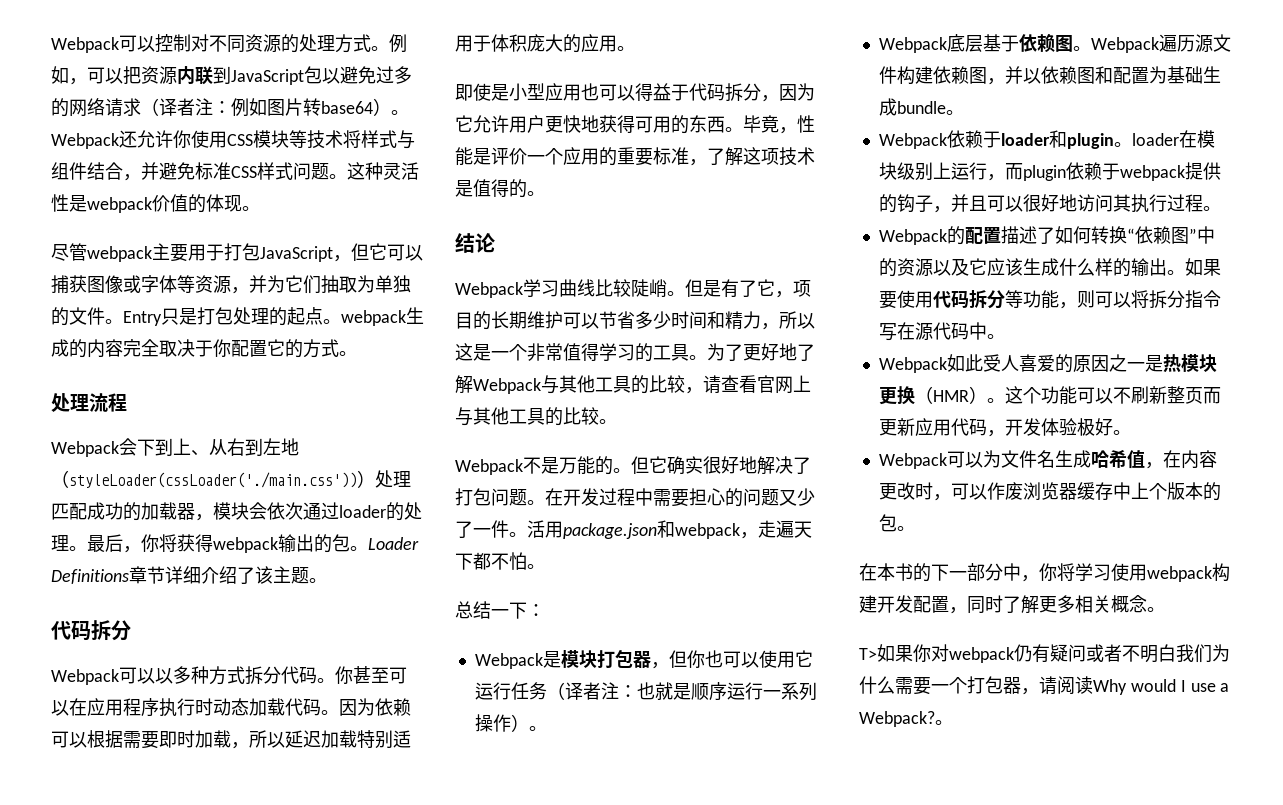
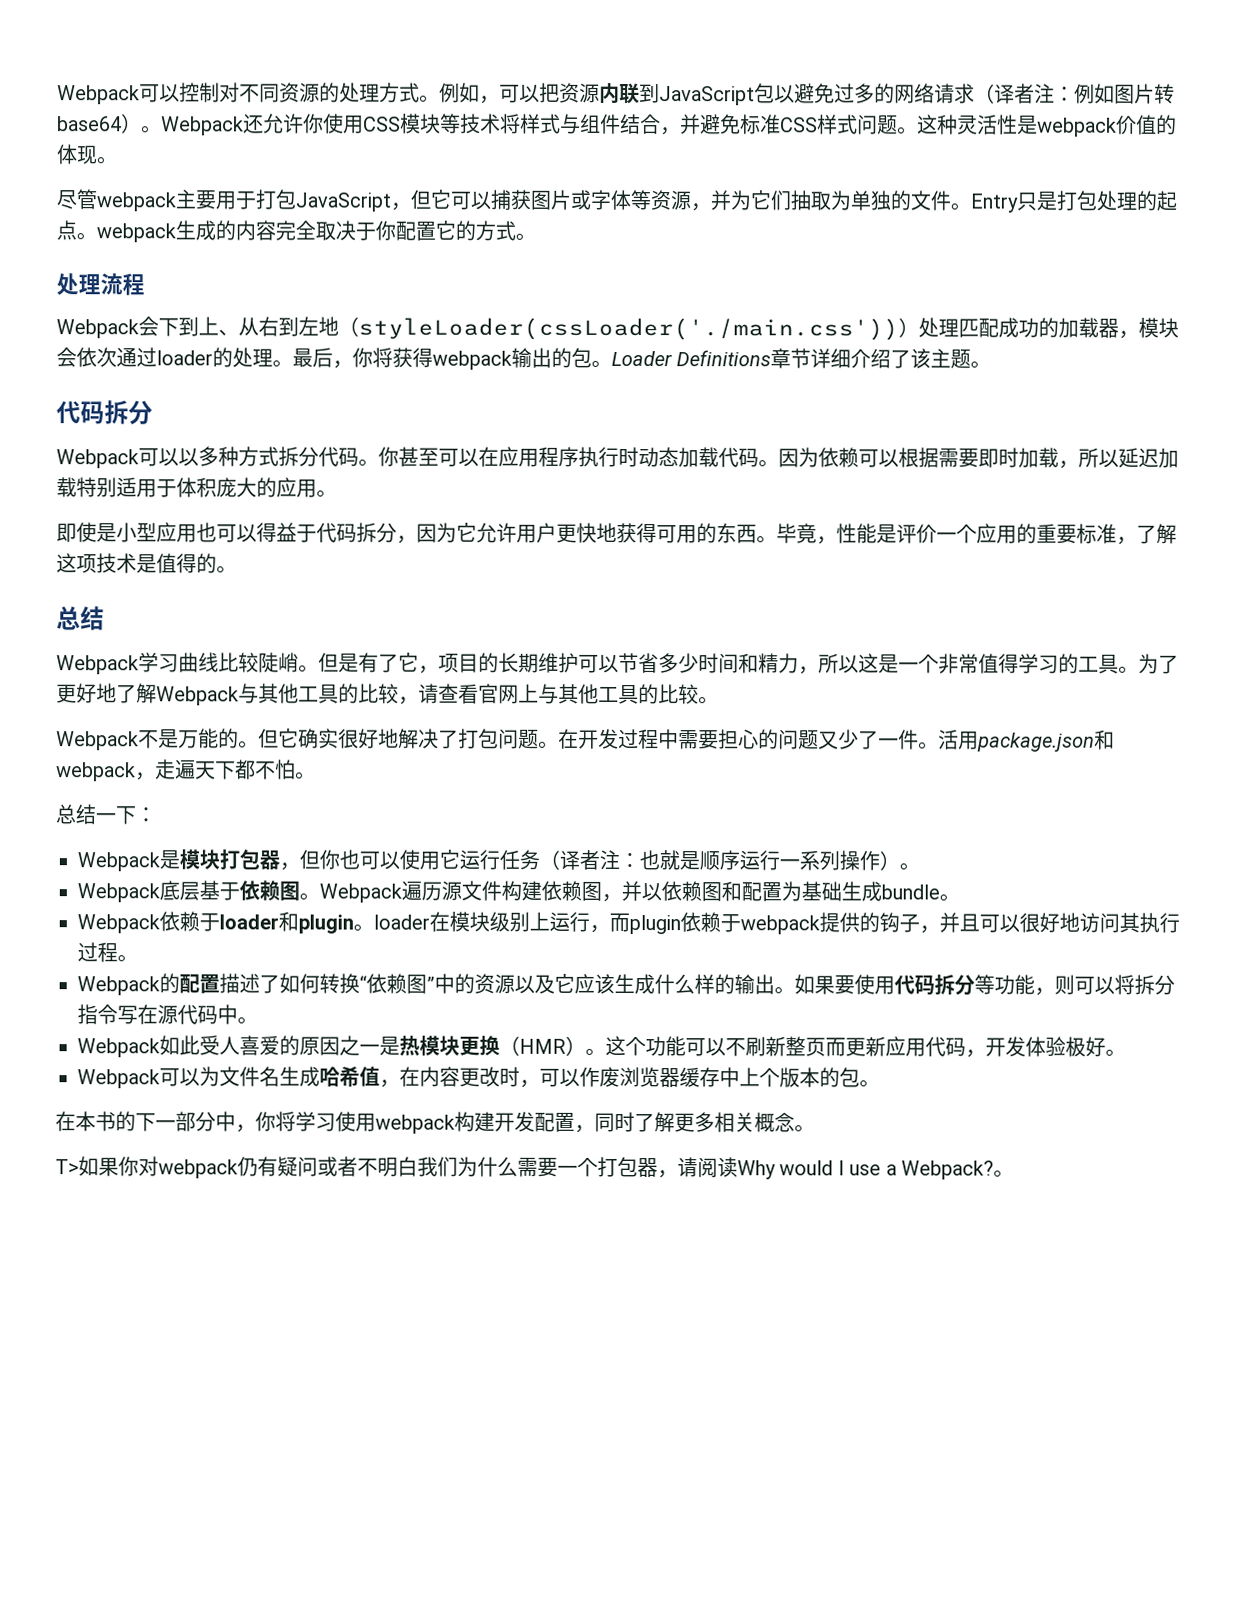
- 尽管webpack主要用于打包JavaScript，但它可以捕获图像或字体等资源，并为它们抽取为单独的文件。
+ 尽管webpack主要用于打包JavaScript，但它可以捕获图片或字体等资源，并为它们抽取为单独的文件。
  毕竟，性能是评价一个应用的重要标准，了解这项技术是值得的。
- 结论
+ 总结

